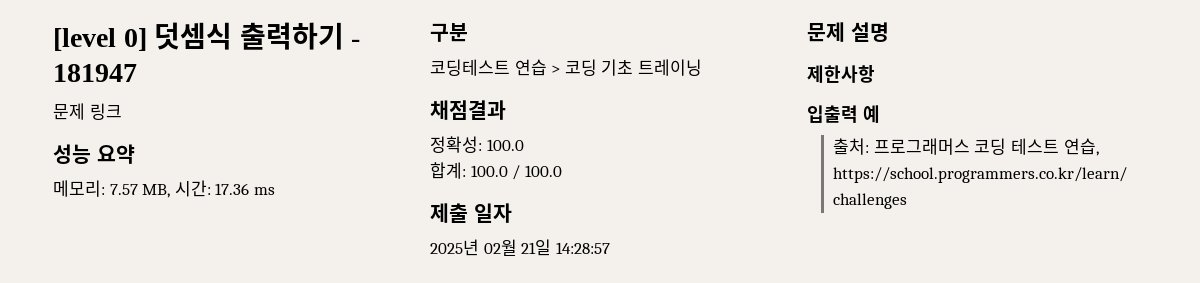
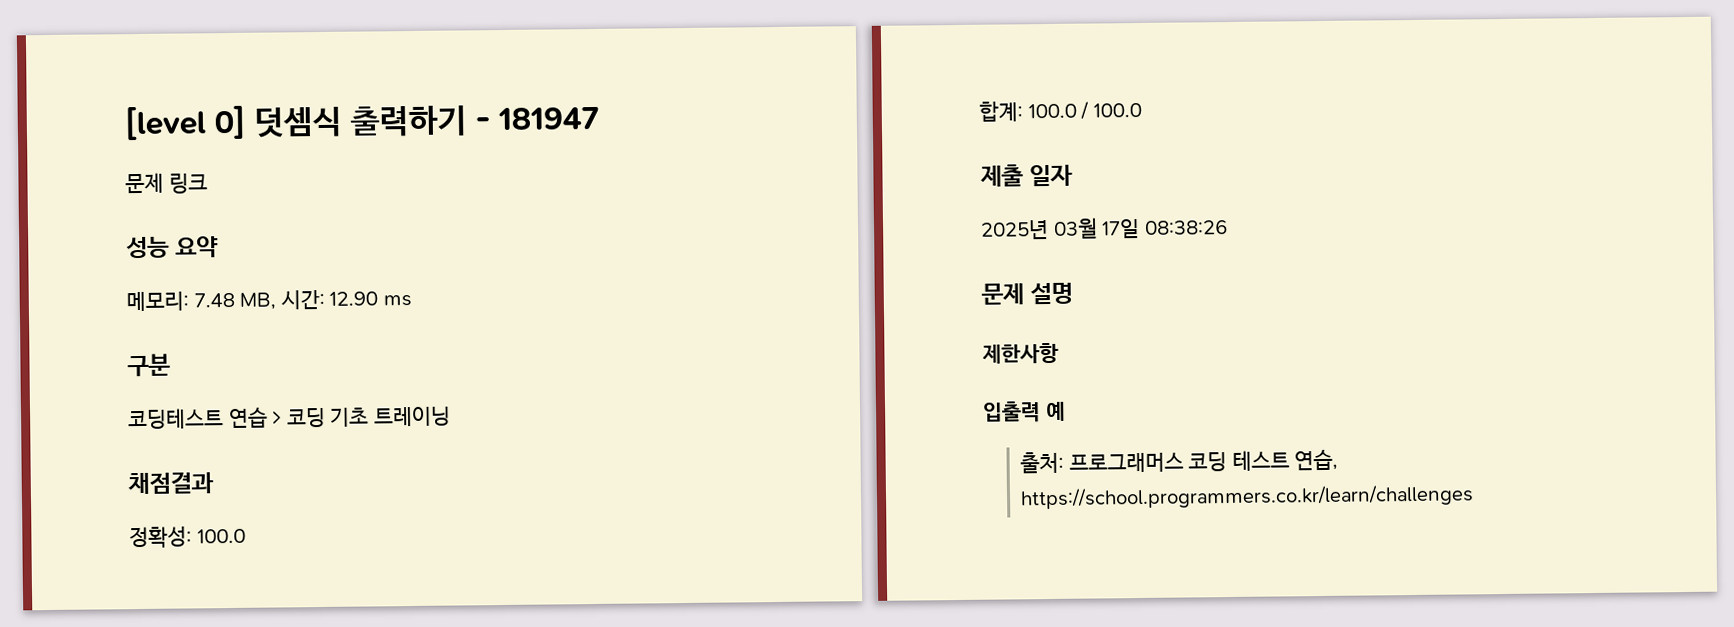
- 메모리: 7.57 MB, 시간: 17.36 ms
+ 메모리: 7.48 MB, 시간: 12.90 ms
- 2025년 02월 21일 14:28:57
+ 2025년 03월 17일 08:38:26

